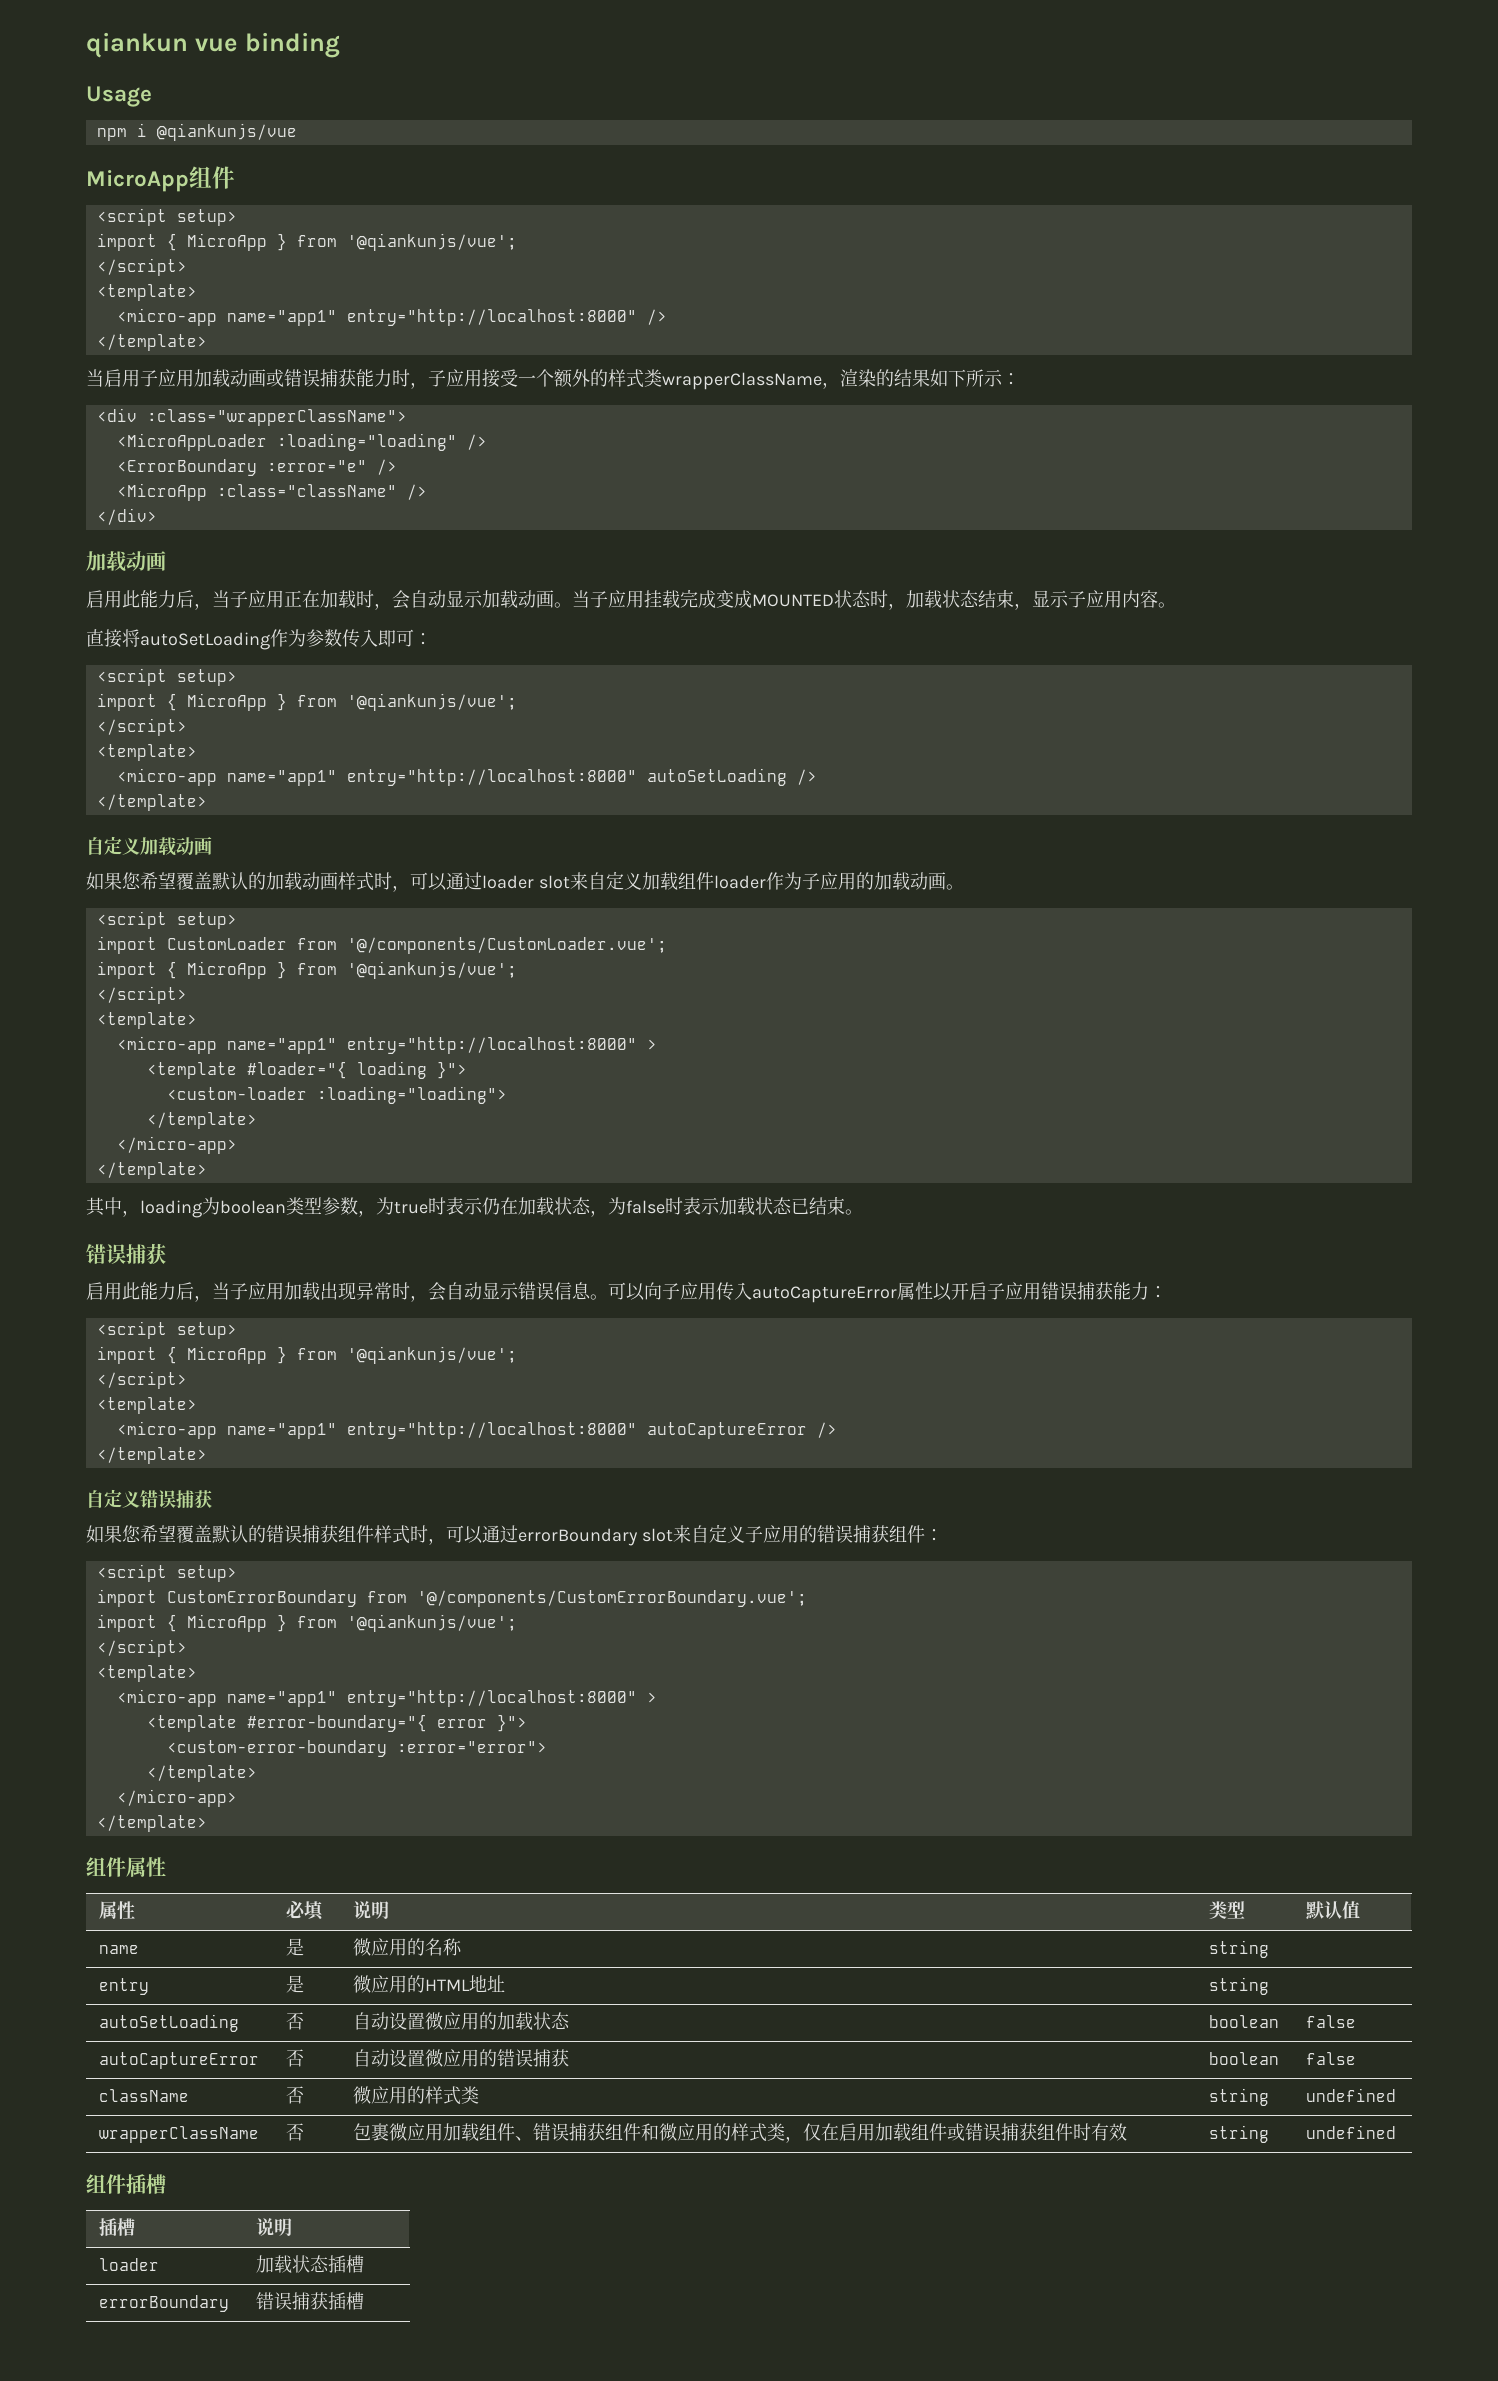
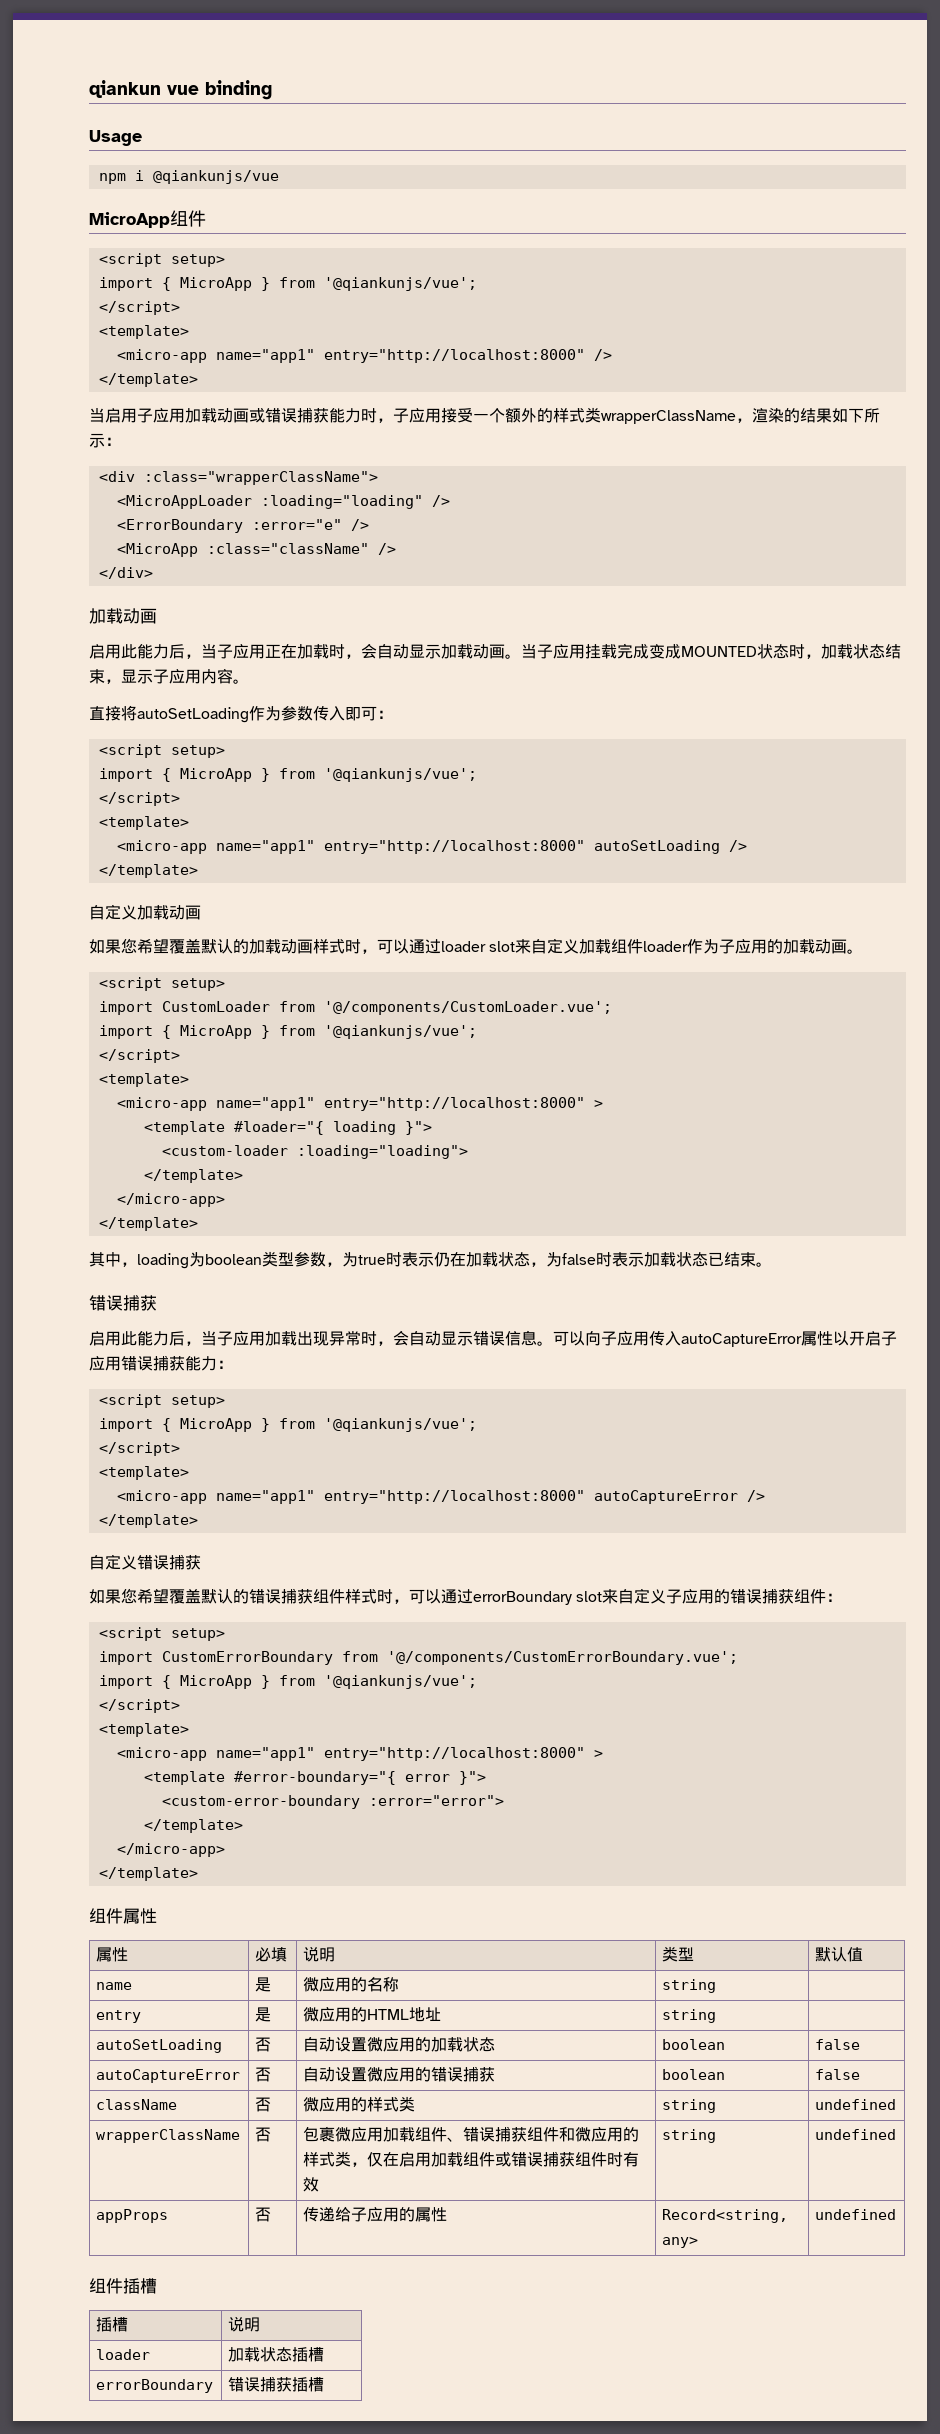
+ appProps | 否 | 传递给子应用的属性 | Record<string, any> | undefined

